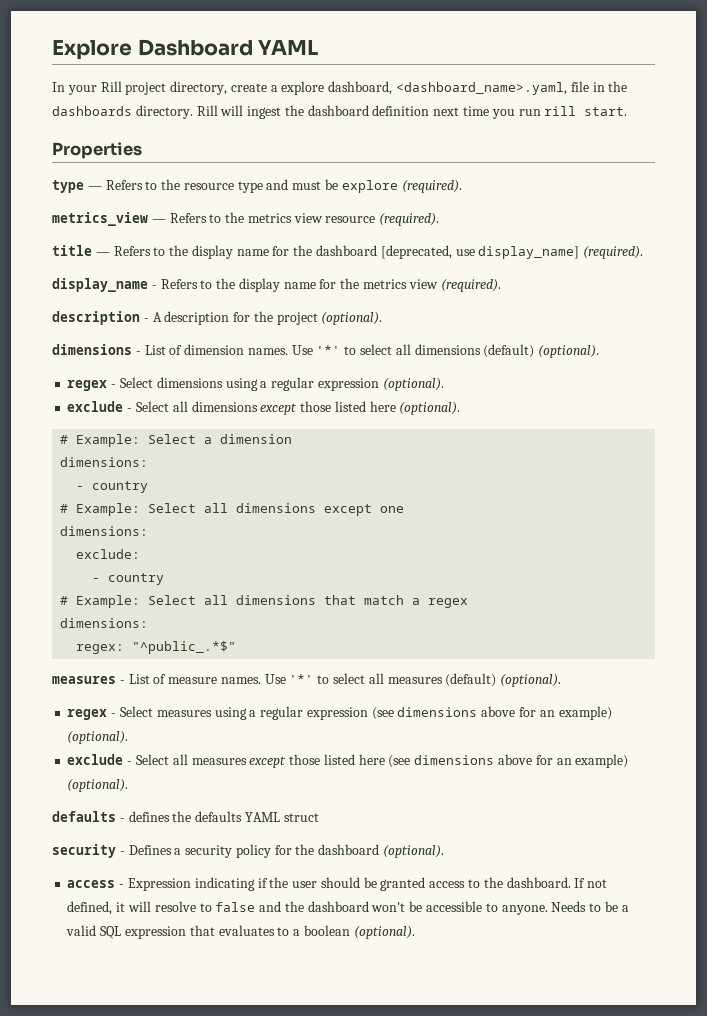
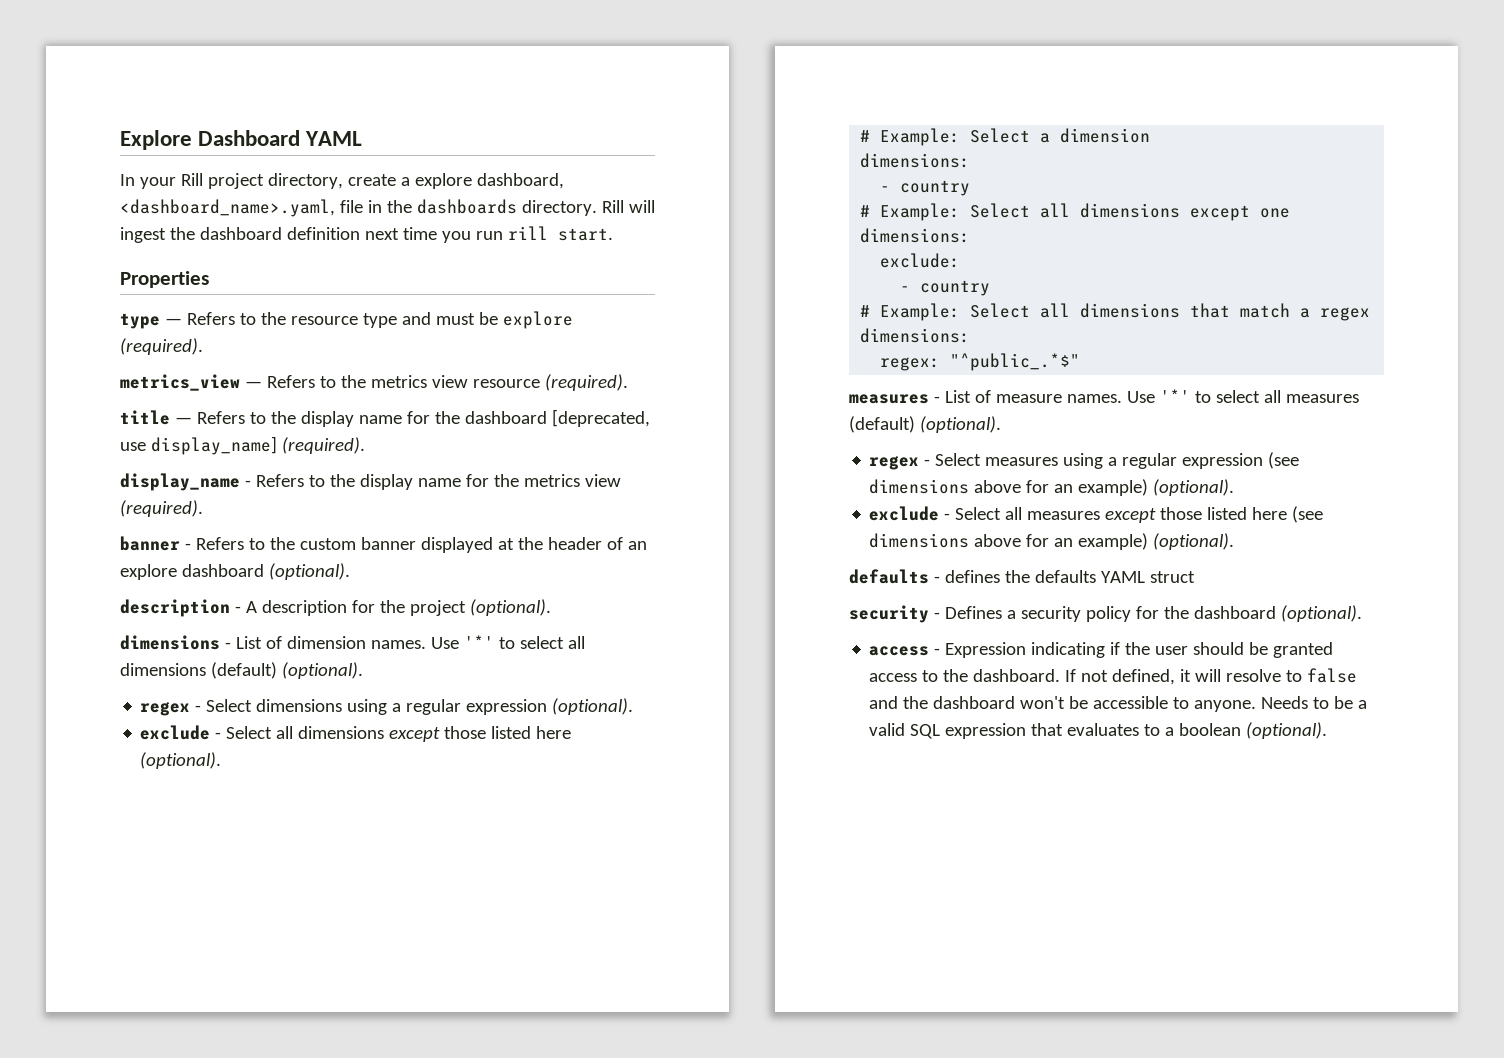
+ banner - Refers to the custom banner displayed at the header of an explore dashboard (optional).

